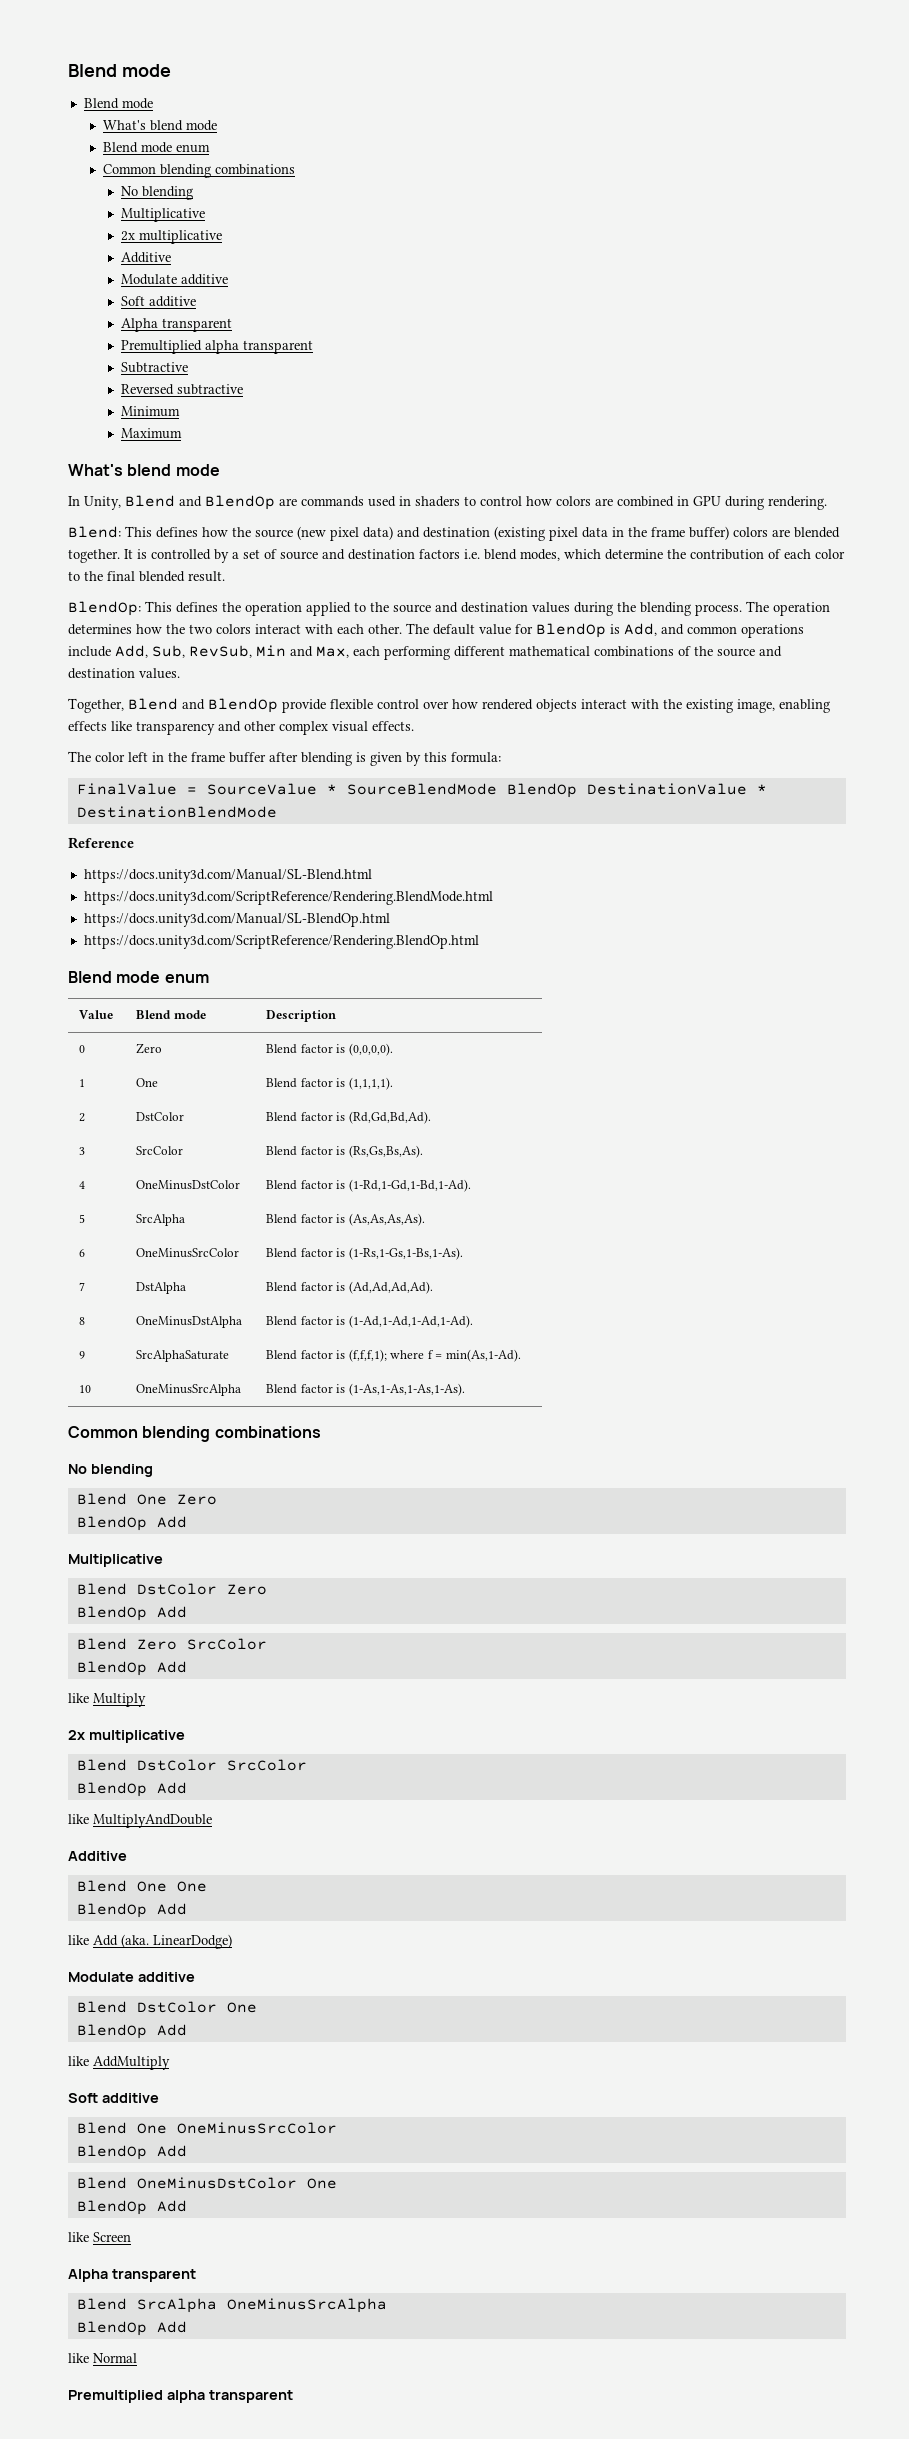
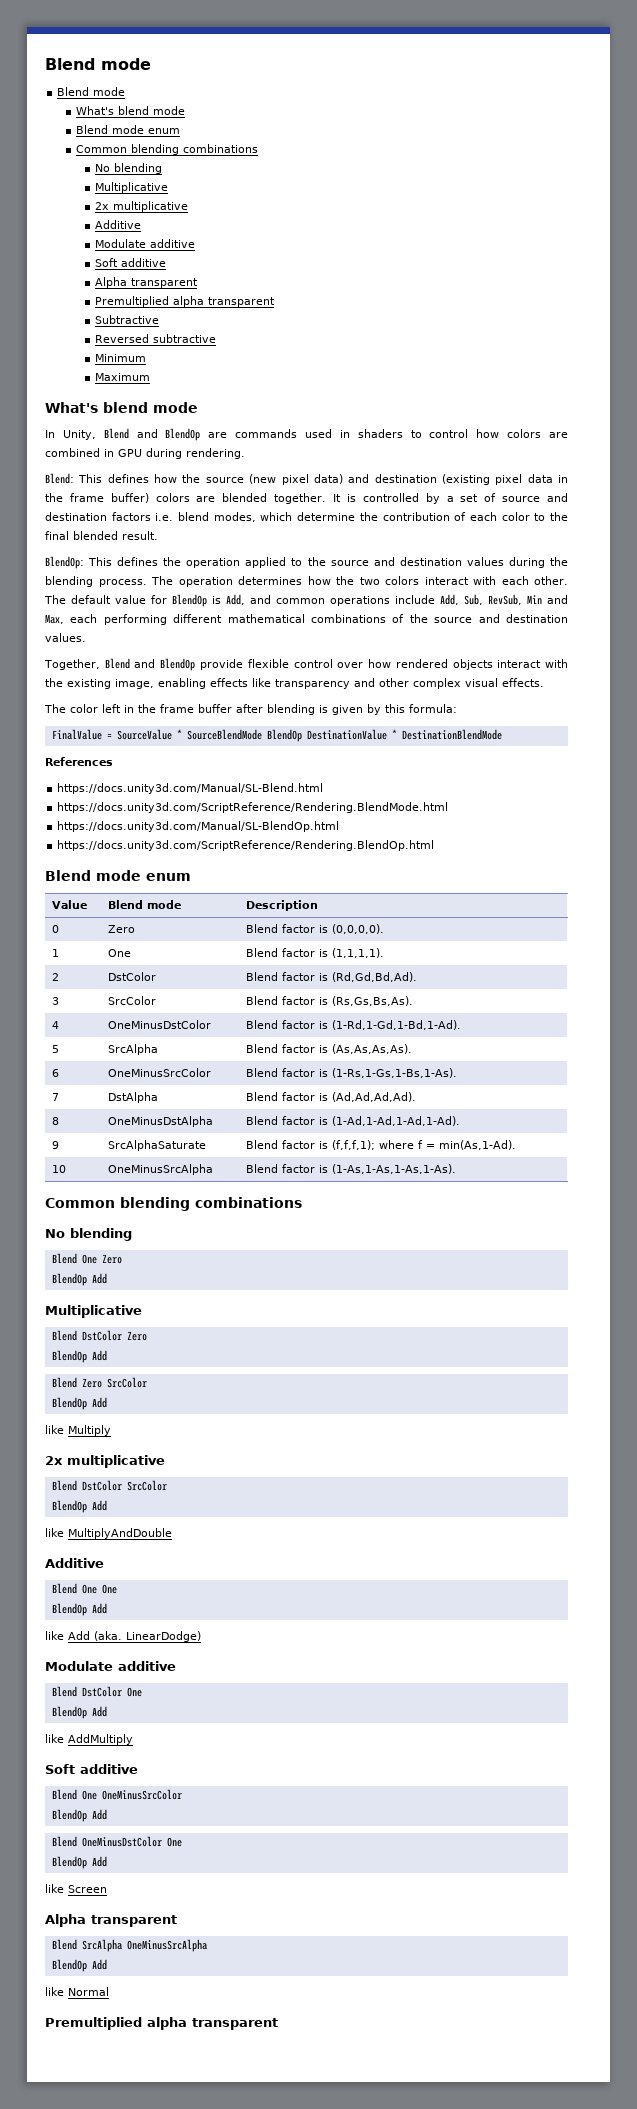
- Reference
+ References

